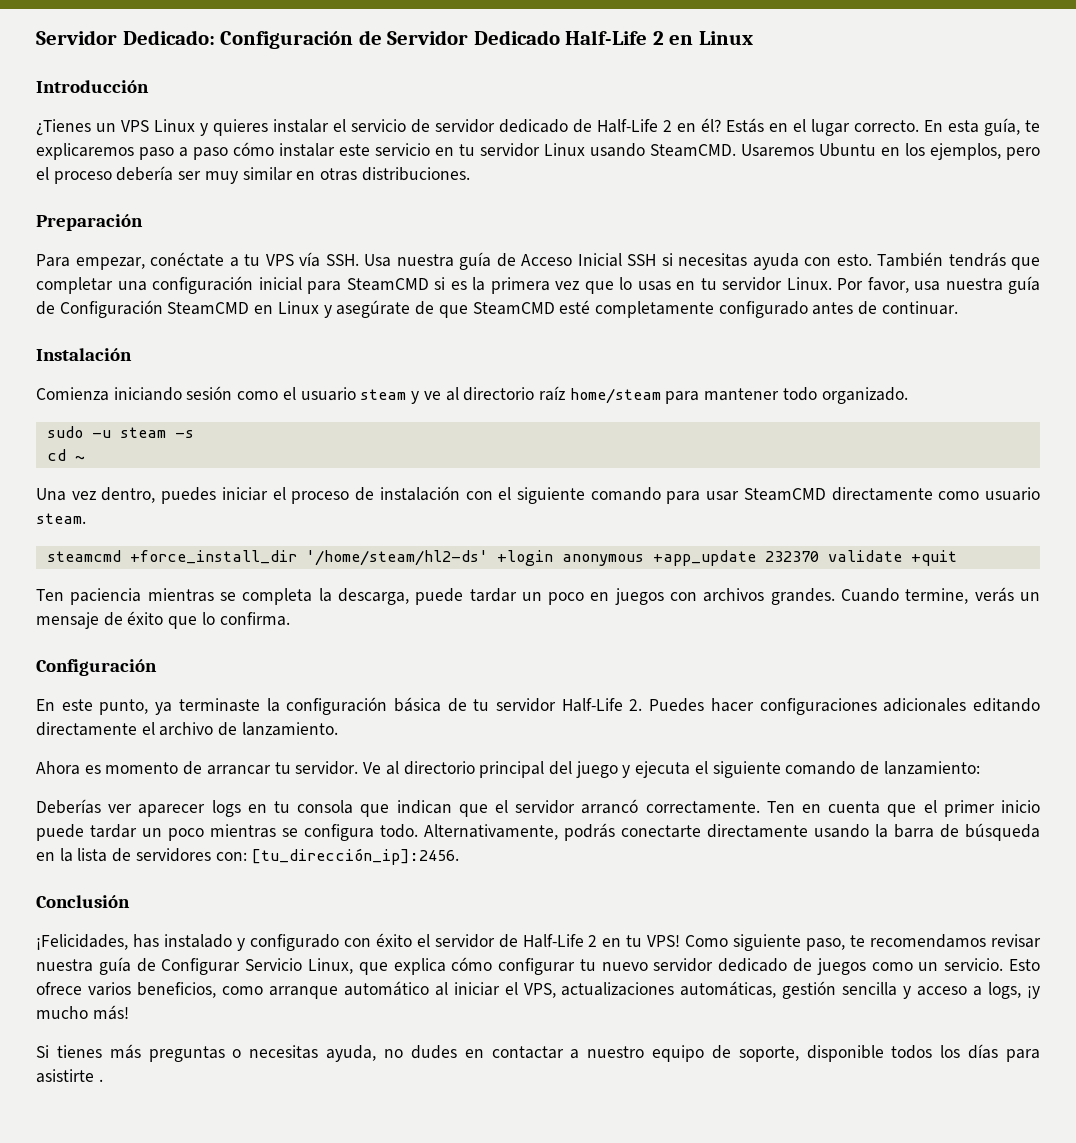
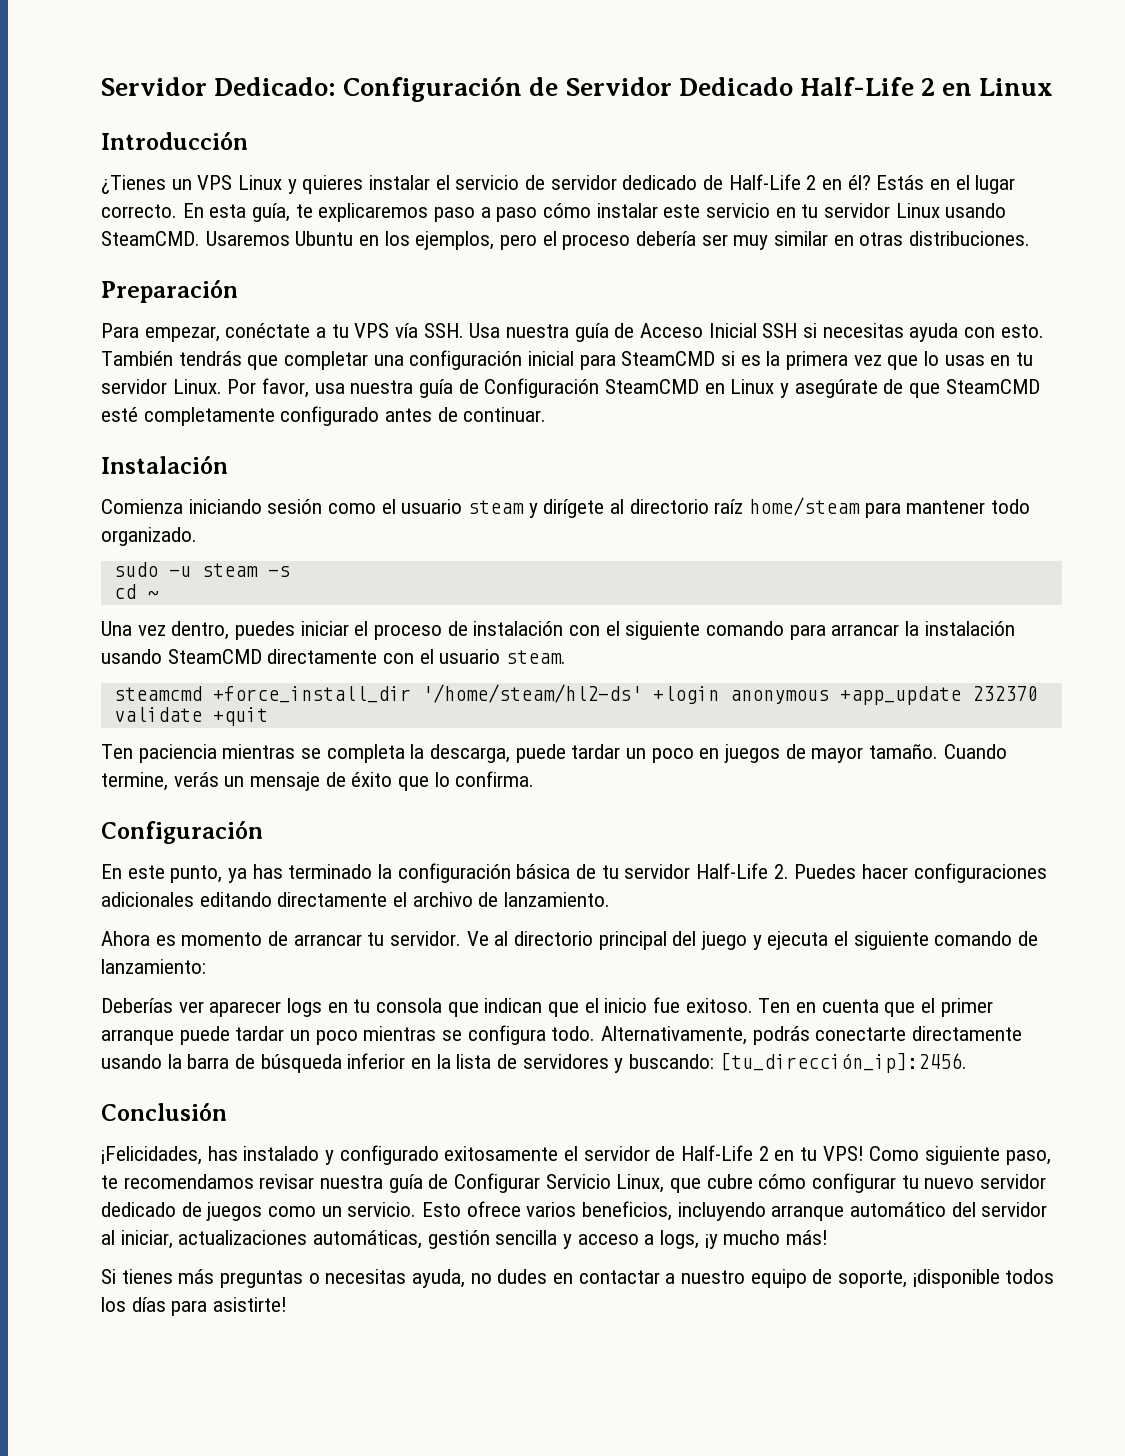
- Comienza iniciando sesión como el usuario steam y ve al directorio raíz home/steam para mantener todo organizado.
+ Comienza iniciando sesión como el usuario steam y dirígete al directorio raíz home/steam para mantener todo organizado.
- Una vez dentro, puedes iniciar el proceso de instalación con el siguiente comando para usar SteamCMD directamente como usuario steam.
+ Una vez dentro, puedes iniciar el proceso de instalación con el siguiente comando para arrancar la instalación usando SteamCMD directamente con el usuario steam.
- Ten paciencia mientras se completa la descarga, puede tardar un poco en juegos con archivos grandes.
+ Ten paciencia mientras se completa la descarga, puede tardar un poco en juegos de mayor tamaño.
- En este punto, ya terminaste la configuración básica de tu servidor Half-Life 2. Puedes hacer configuraciones adicionales editando directamente el archivo de lanzamiento.
+ En este punto, ya has terminado la configuración básica de tu servidor Half-Life 2. Puedes hacer configuraciones adicionales editando directamente el archivo de lanzamiento.
- Deberías ver aparecer logs en tu consola que indican que el servidor arrancó correctamente.
+ Deberías ver aparecer logs en tu consola que indican que el inicio fue exitoso.
- Ten en cuenta que el primer inicio puede tardar un poco mientras se configura todo.
+ Ten en cuenta que el primer arranque puede tardar un poco mientras se configura todo.
- Alternativamente, podrás conectarte directamente usando la barra de búsqueda en la lista de servidores con: [tu_dirección_ip]:2456.
+ Alternativamente, podrás conectarte directamente usando la barra de búsqueda inferior en la lista de servidores y buscando: [tu_dirección_ip]:2456.
- ¡Felicidades, has instalado y configurado con éxito el servidor de Half-Life 2 en tu VPS!
+ ¡Felicidades, has instalado y configurado exitosamente el servidor de Half-Life 2 en tu VPS!
- Como siguiente paso, te recomendamos revisar nuestra guía de Configurar Servicio Linux, que explica cómo configurar tu nuevo servidor dedicado de juegos como un servicio.
+ Como siguiente paso, te recomendamos revisar nuestra guía de Configurar Servicio Linux, que cubre cómo configurar tu nuevo servidor dedicado de juegos como un servicio.
- Esto ofrece varios beneficios, como arranque automático al iniciar el VPS, actualizaciones automáticas, gestión sencilla y acceso a logs, ¡y mucho más!
+ Esto ofrece varios beneficios, incluyendo arranque automático del servidor al iniciar, actualizaciones automáticas, gestión sencilla y acceso a logs, ¡y mucho más!
- Si tienes más preguntas o necesitas ayuda, no dudes en contactar a nuestro equipo de soporte, disponible todos los días para asistirte .
+ Si tienes más preguntas o necesitas ayuda, no dudes en contactar a nuestro equipo de soporte, ¡disponible todos los días para asistirte!

